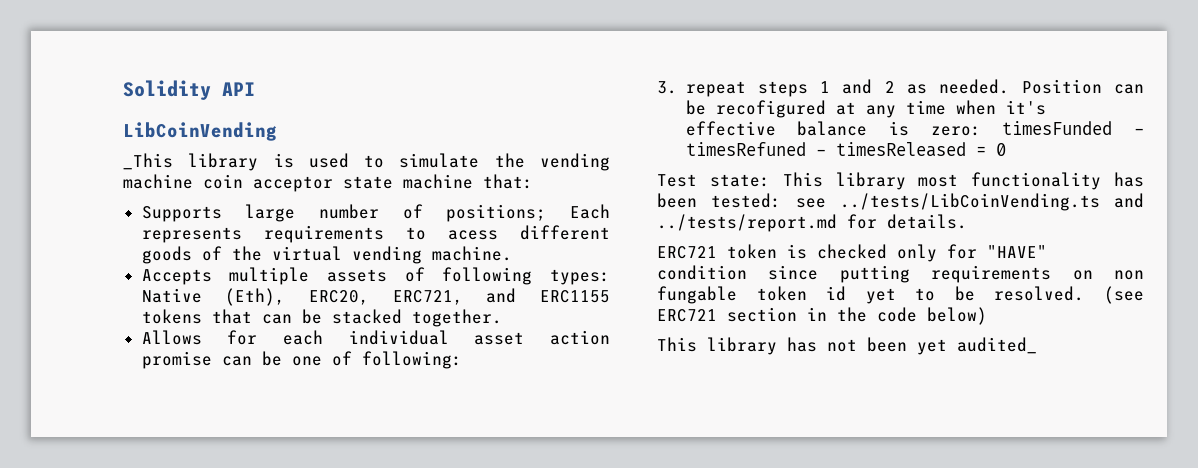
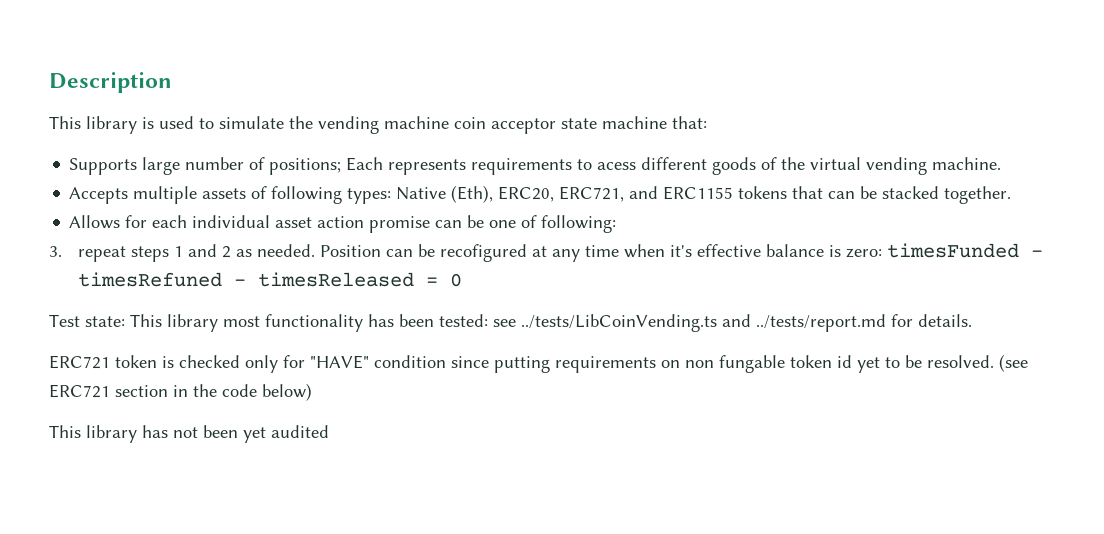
- Solidity API
- LibCoinVending
- _This library is used to simulate the vending machine coin acceptor state machine that:
+ Description
+ This library is used to simulate the vending machine coin acceptor state machine that:
- This library has not been yet audited_
+ This library has not been yet audited

